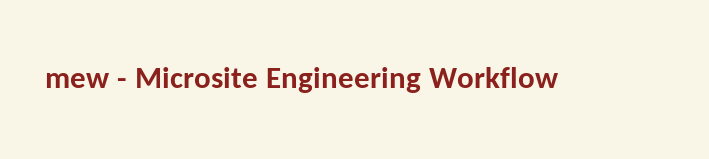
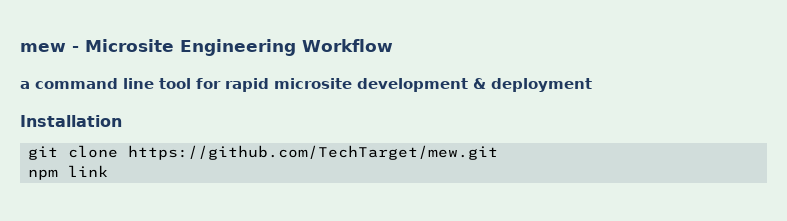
+ a command line tool for rapid microsite development & deployment
+ Installation
+ git clone https://github.com/TechTarget/mew.git
+ npm link

